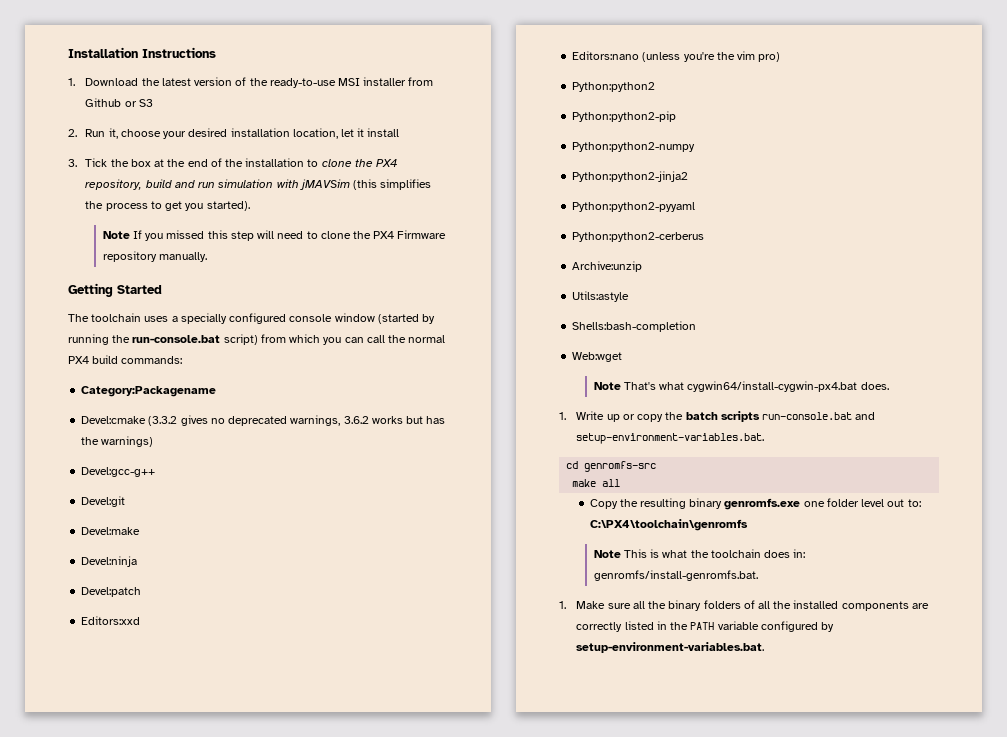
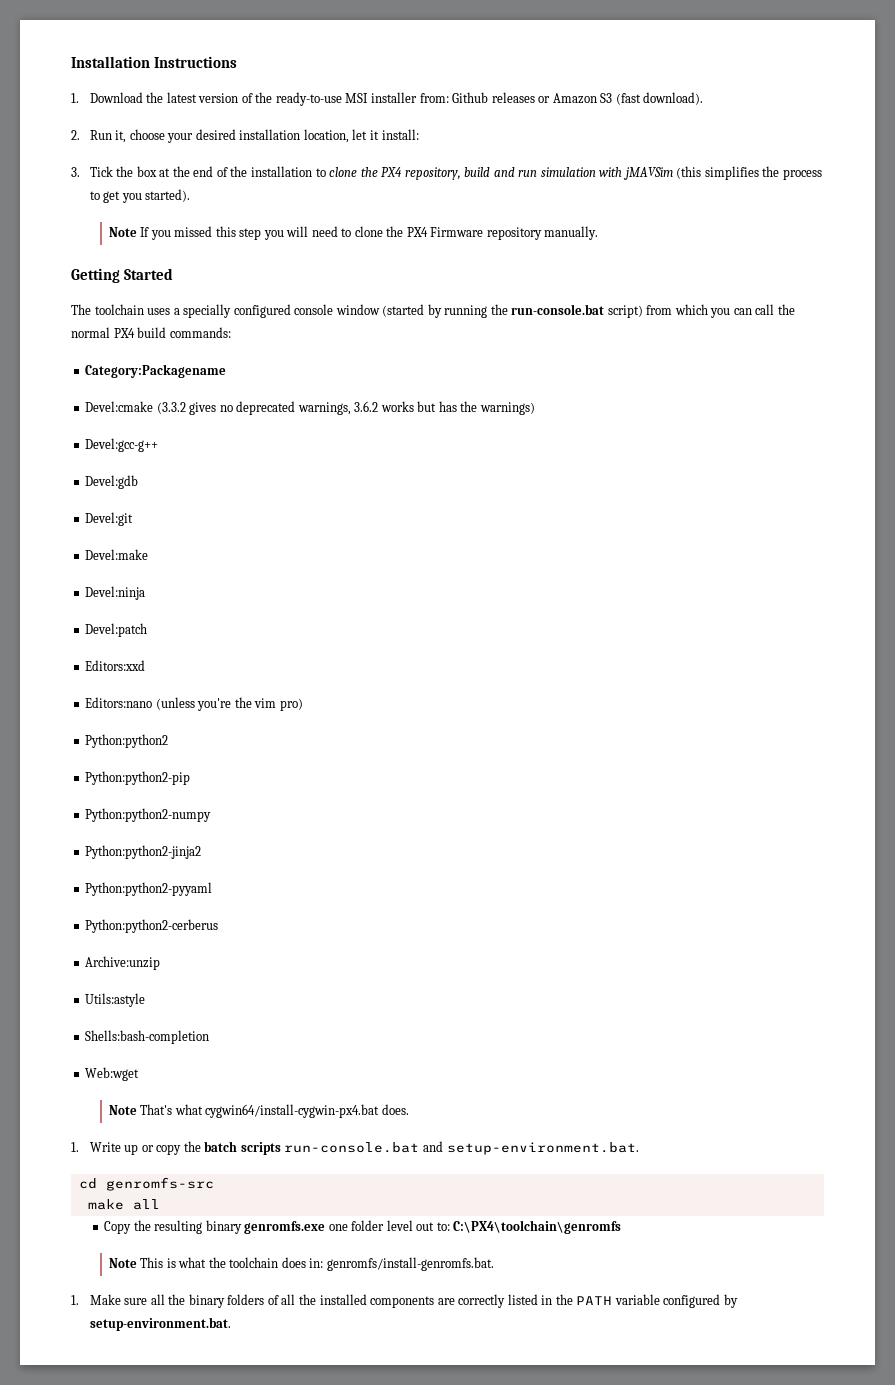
- 1. Download the latest version of the ready-to-use MSI installer from Github or S3
+ 1. Download the latest version of the ready-to-use MSI installer from: Github releases or Amazon S3 (fast download).
- 2. Run it, choose your desired installation location, let it install
+ 2. Run it, choose your desired installation location, let it install:
- Note If you missed this step will need to clone the PX4 Firmware repository manually.
+ Note If you missed this step you will need to clone the PX4 Firmware repository manually.
+ Devel:gdb
- 1. Write up or copy the batch scripts run-console.bat and setup-environment-variables.bat.
+ 1. Write up or copy the batch scripts run-console.bat and setup-environment.bat.
- 1. Make sure all the binary folders of all the installed components are correctly listed in the PATH variable configured by setup-environment-variables.bat.
+ 1. Make sure all the binary folders of all the installed components are correctly listed in the PATH variable configured by setup-environment.bat.

